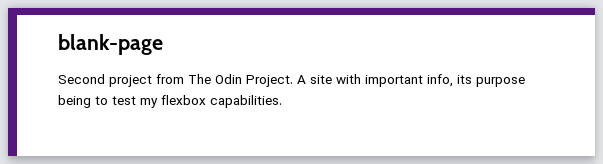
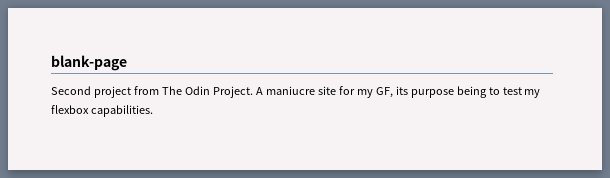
- A site with important info, its purpose being to test my flexbox capabilities.
+ A maniucre site for my GF, its purpose being to test my flexbox capabilities.

